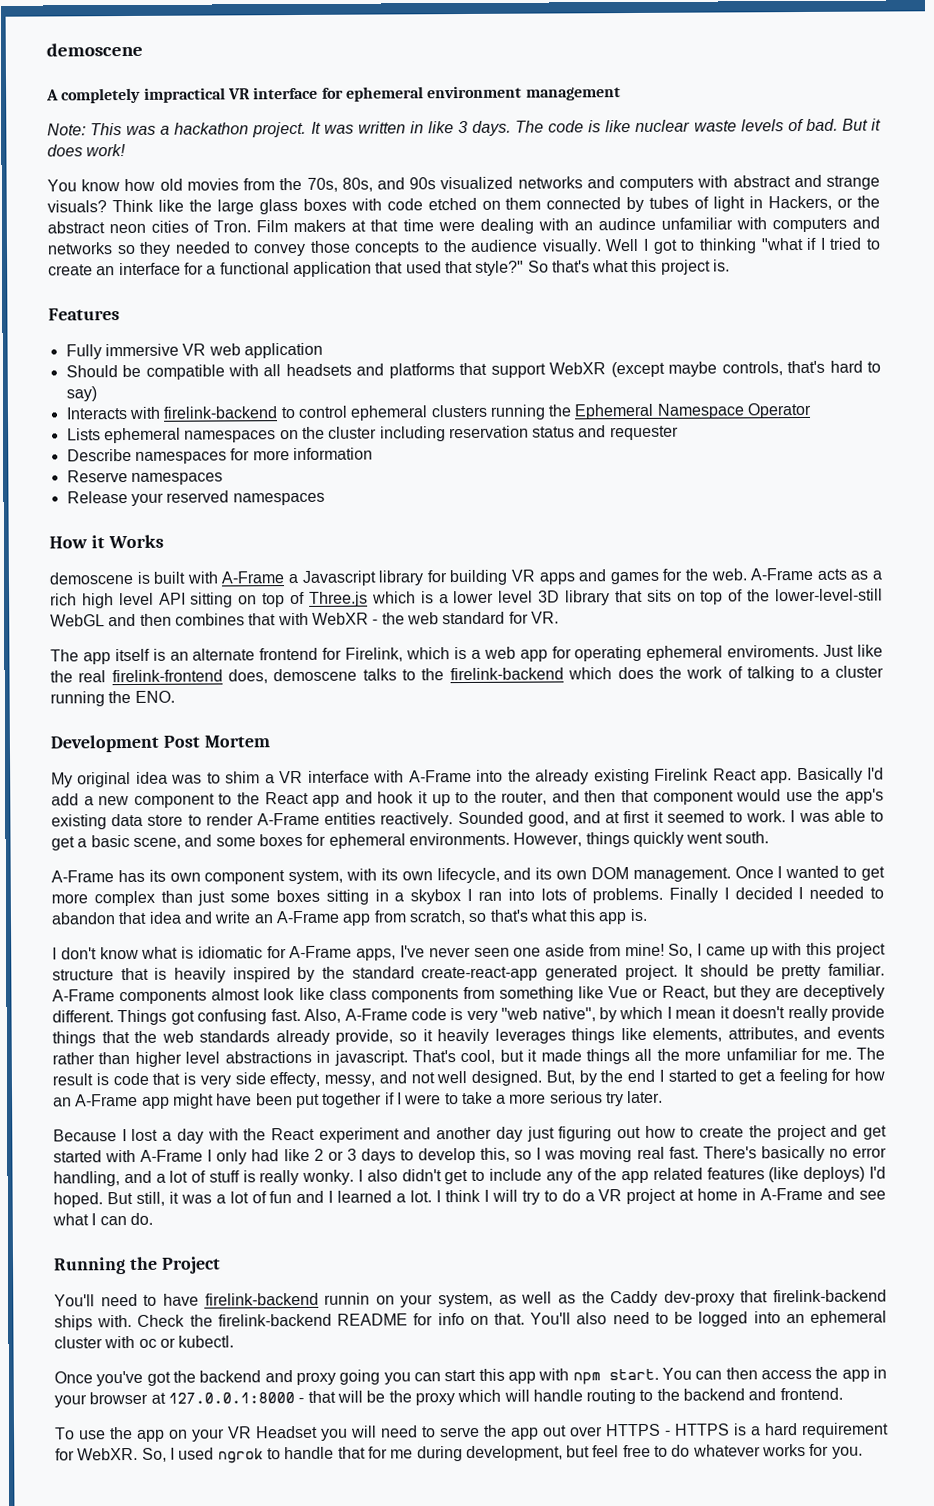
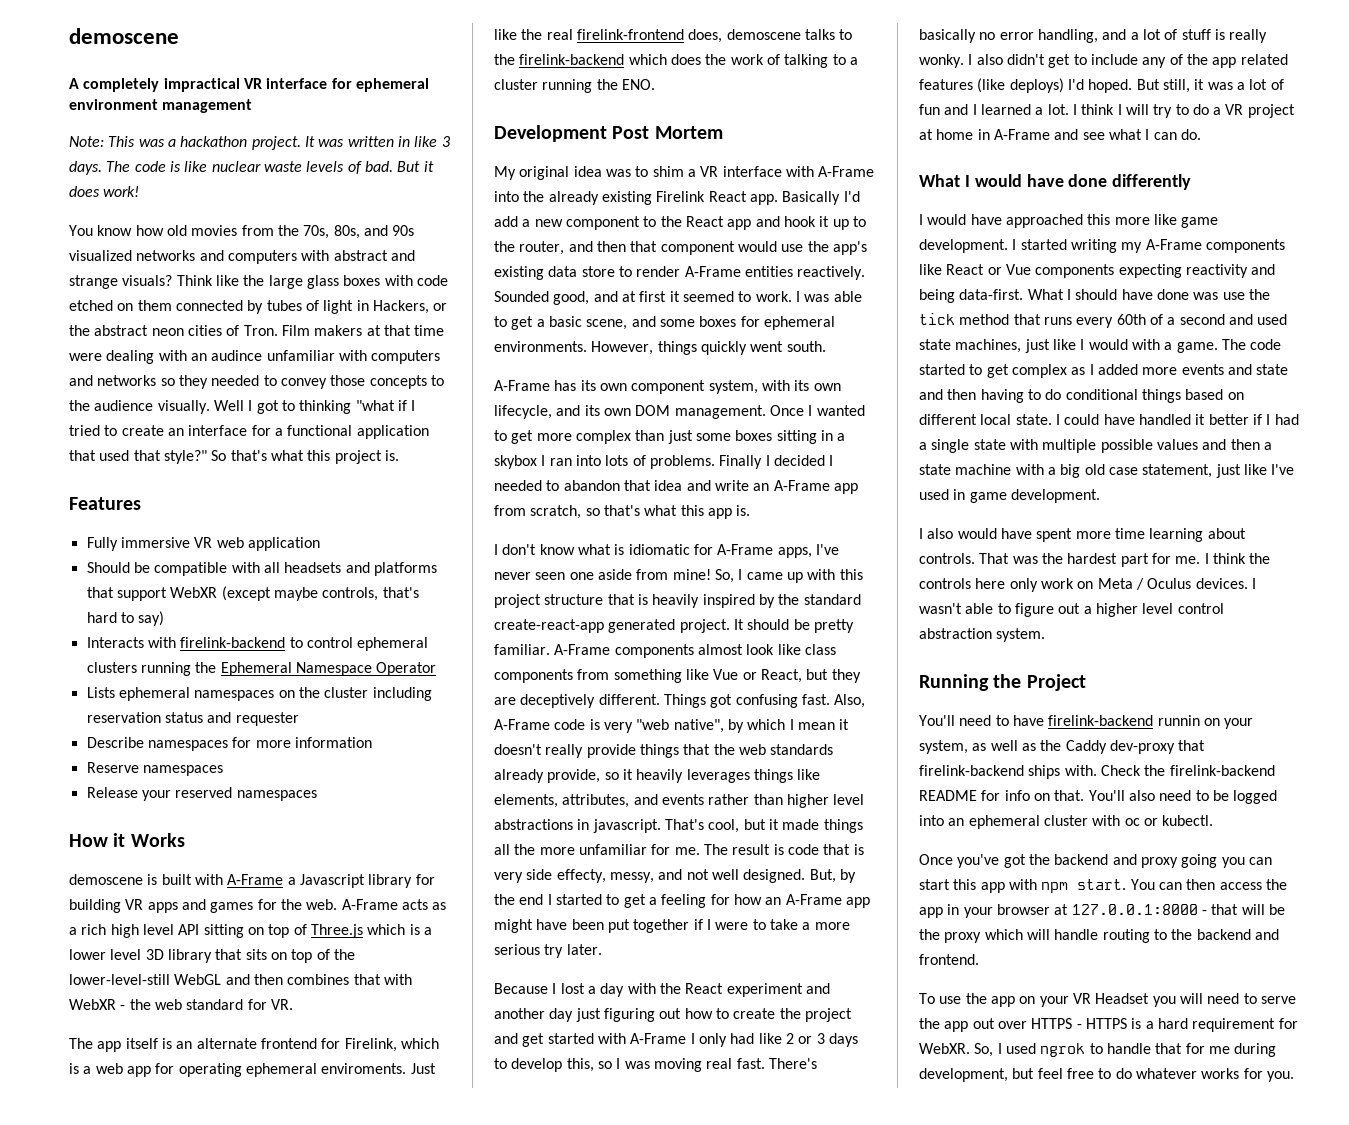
+ What I would have done differently
+ I would have approached this more like game development. I started writing my A-Frame components like React or Vue components expecting reactivity and being data-first. What I should have done was use the tick method that runs every 60th of a second and used state machines, just like I would with a game. The code started to get complex as I added more events and state and then having to do conditional things based on different local state. I could have handled it better if I had a single state with multiple possible values and then a state machine with a big old case statement, just like I've used in game development.
+ I also would have spent more time learning about controls. That was the hardest part for me. I think the controls here only work on Meta / Oculus devices. I wasn't able to figure out a higher level control abstraction system.

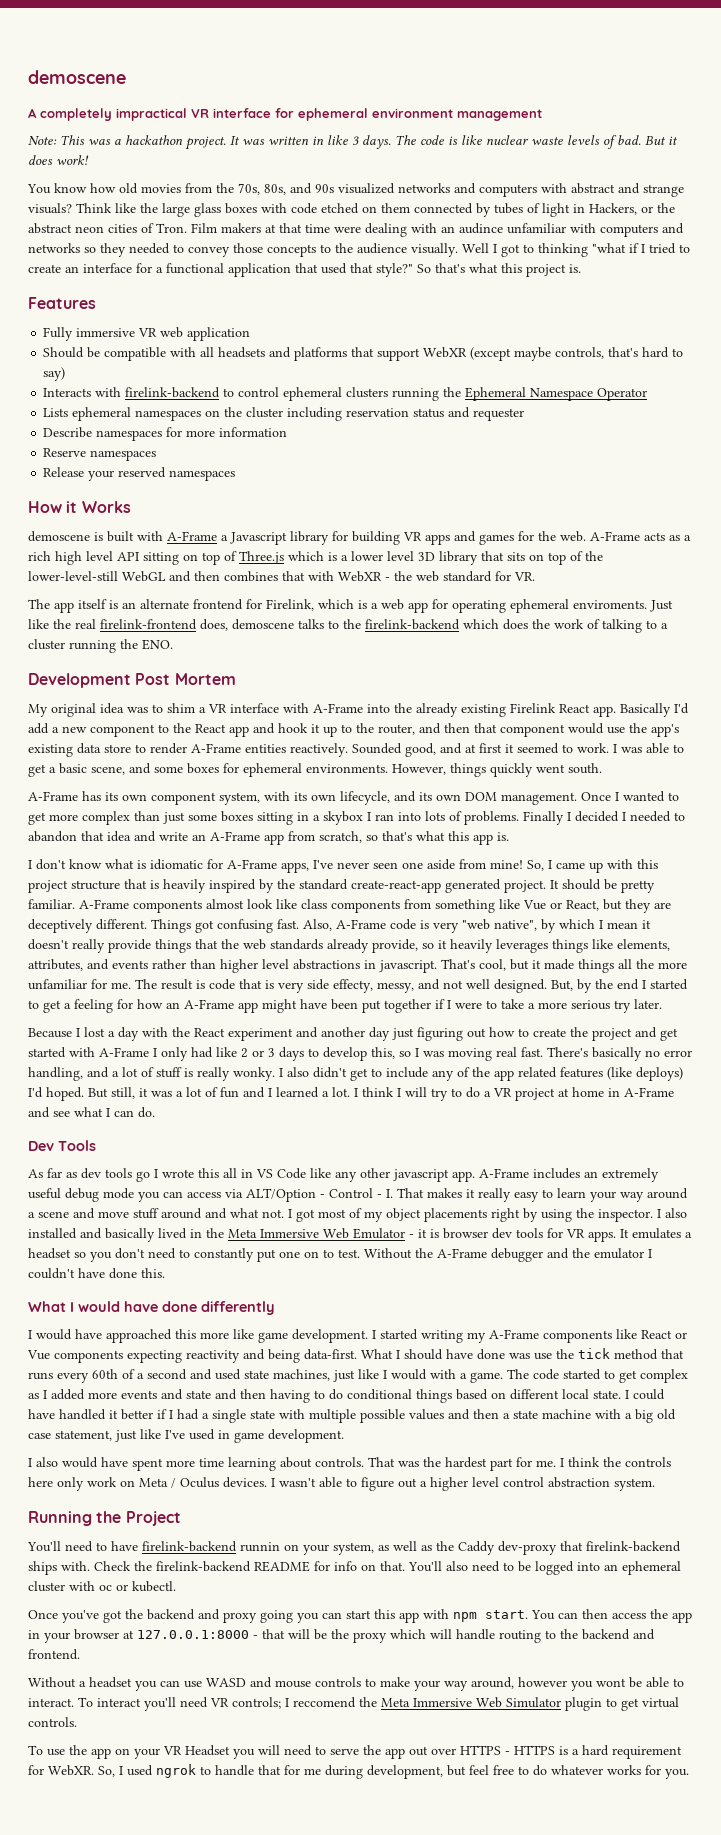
+ Dev Tools
+ As far as dev tools go I wrote this all in VS Code like any other javascript app. A-Frame includes an extremely useful debug mode you can access via ALT/Option - Control - I. That makes it really easy to learn your way around a scene and move stuff around and what not. I got most of my object placements right by using the inspector. I also installed and basically lived in the Meta Immersive Web Emulator - it is browser dev tools for VR apps. It emulates a headset so you don't need to constantly put one on to test. Without the A-Frame debugger and the emulator I couldn't have done this.
+ Without a headset you can use WASD and mouse controls to make your way around, however you wont be able to interact. To interact you'll need VR controls; I reccomend the Meta Immersive Web Simulator plugin to get virtual controls.

